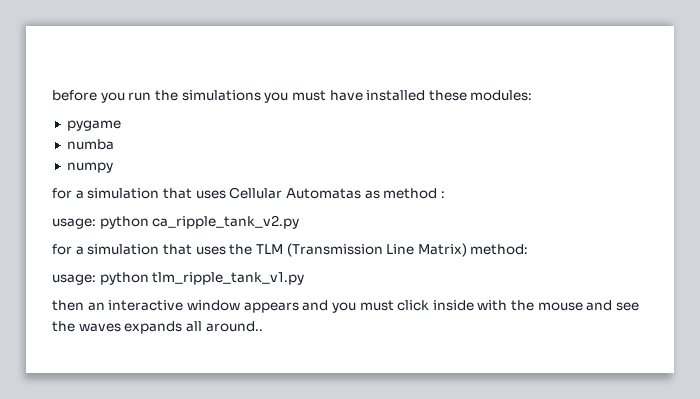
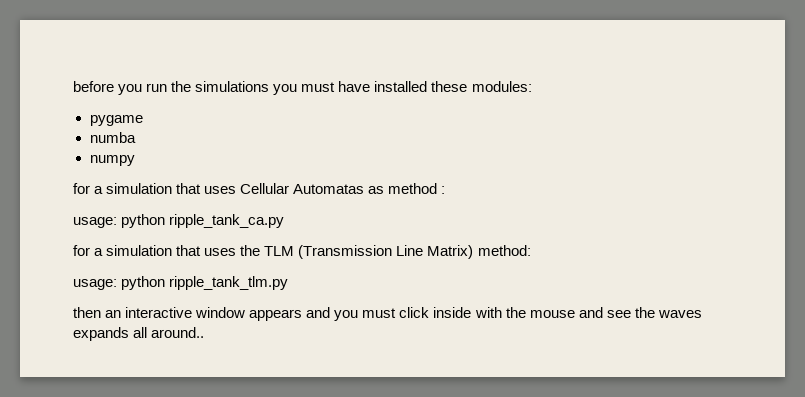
- usage: python ca_ripple_tank_v2.py
+ usage: python ripple_tank_ca.py
- usage: python tlm_ripple_tank_v1.py
+ usage: python ripple_tank_tlm.py

